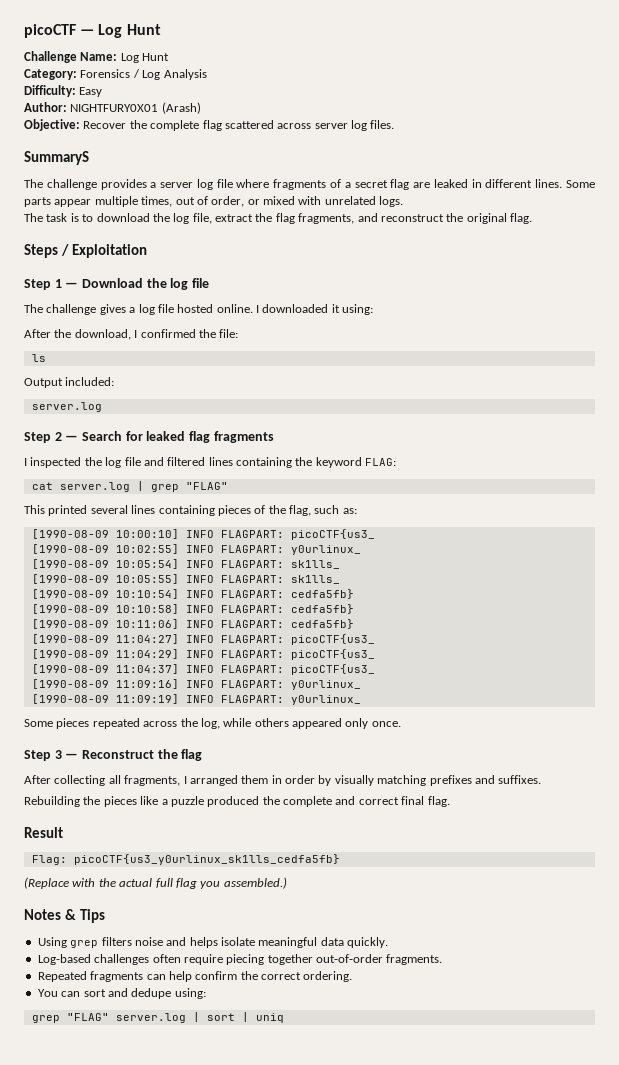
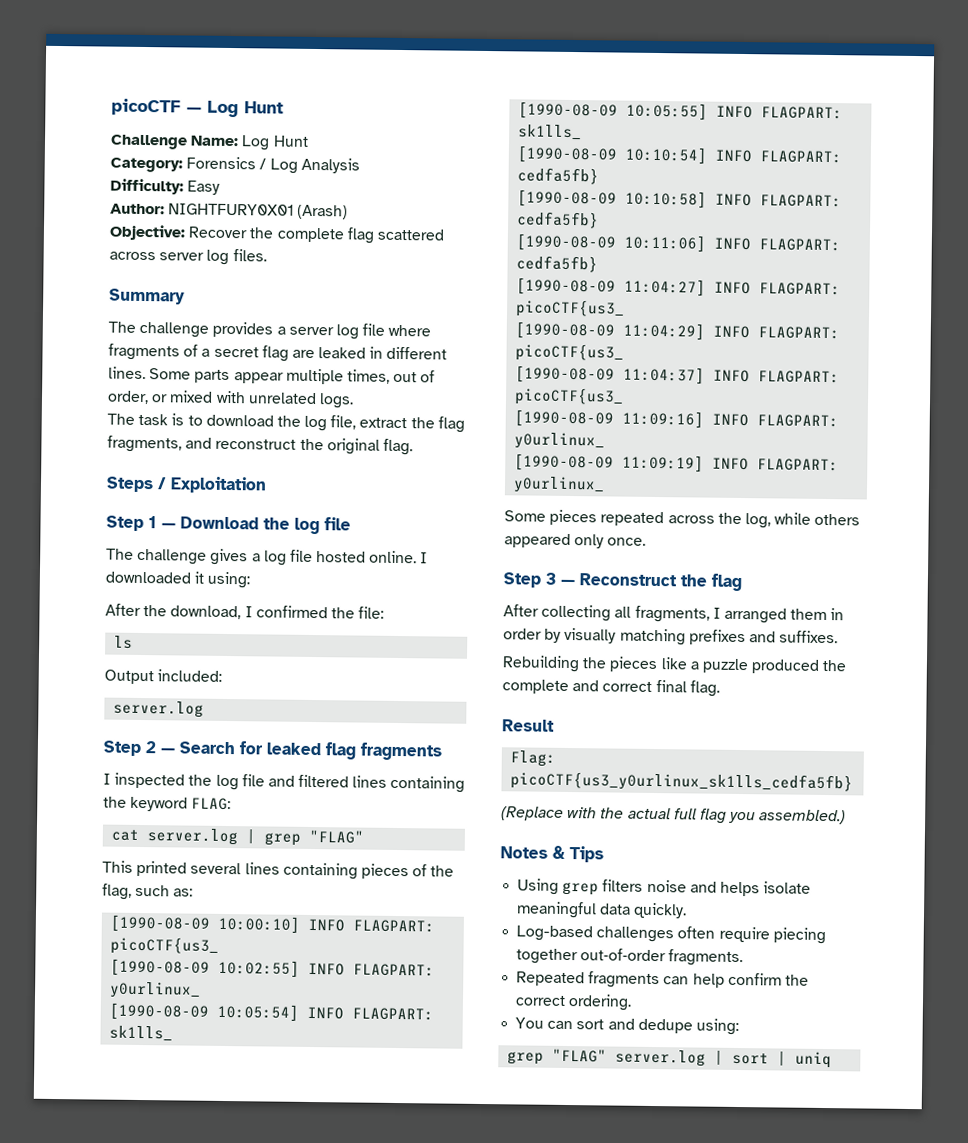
- SummaryS
+ Summary

